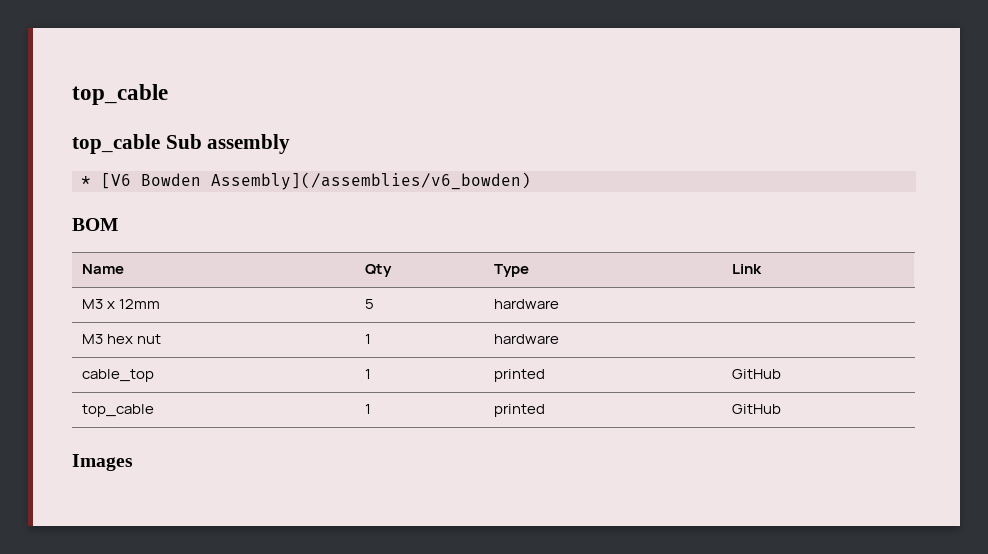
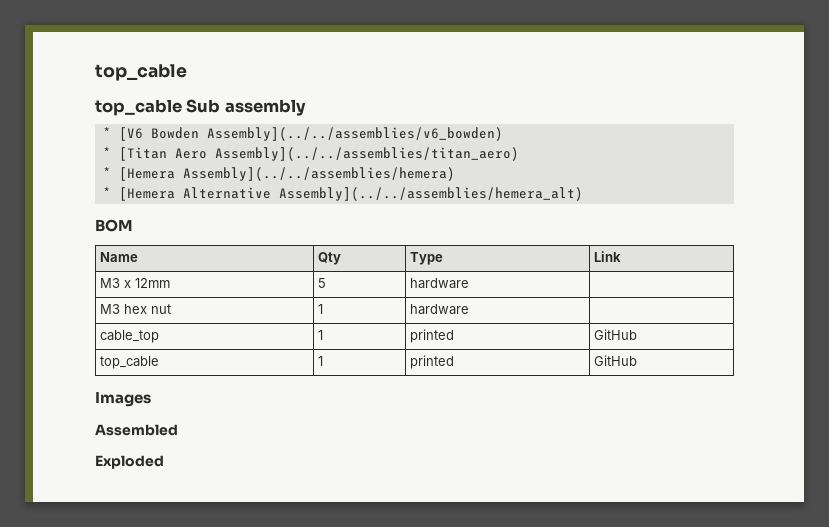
- * [V6 Bowden Assembly](/assemblies/v6_bowden)
+ * [V6 Bowden Assembly](../../assemblies/v6_bowden)
+ * [Titan Aero Assembly](../../assemblies/titan_aero)
+ * [Hemera Assembly](../../assemblies/hemera)
+ * [Hemera Alternative Assembly](../../assemblies/hemera_alt)
+ Assembled
+ Exploded

